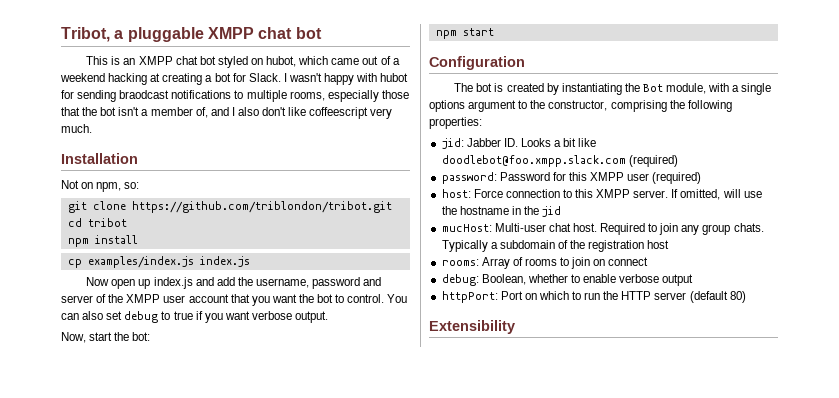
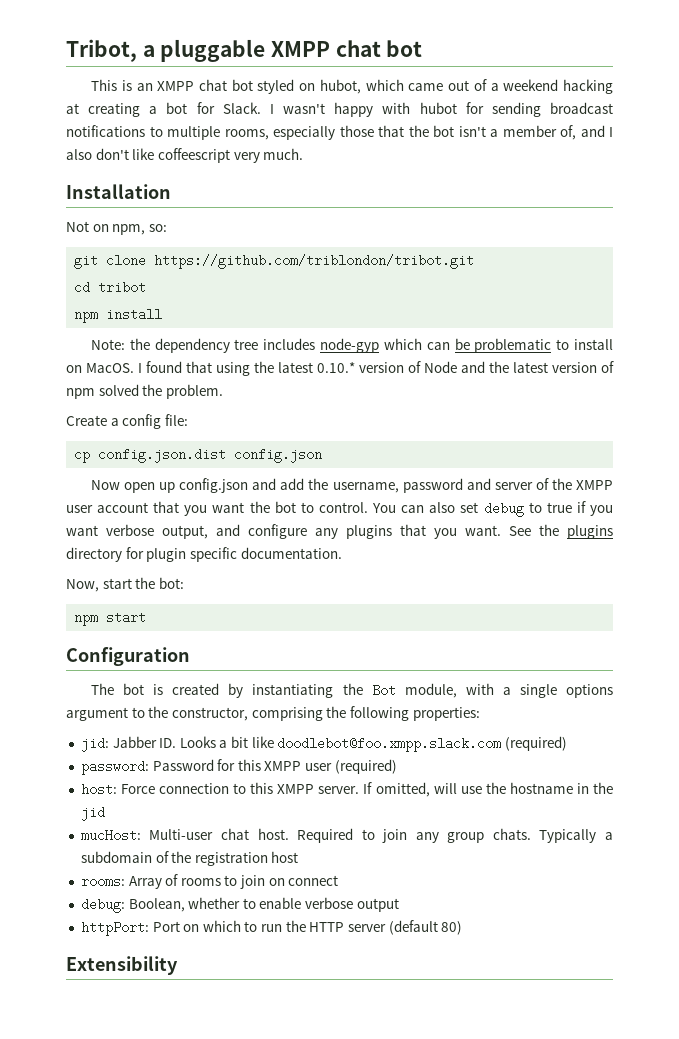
- I wasn't happy with hubot for sending braodcast notifications to multiple rooms, especially those that the bot isn't a member of, and I also don't like coffeescript very much.
+ I wasn't happy with hubot for sending broadcast notifications to multiple rooms, especially those that the bot isn't a member of, and I also don't like coffeescript very much.
+ Note: the dependency tree includes node-gyp which can be problematic to install on MacOS. I found that using the latest 0.10.* version of Node and the latest version of npm solved the problem.
+ Create a config file:
- cp examples/index.js index.js
+ cp config.json.dist config.json
- Now open up index.js and add the username, password and server of the XMPP user account that you want the bot to control.
+ Now open up config.json and add the username, password and server of the XMPP user account that you want the bot to control.
- You can also set debug to true if you want verbose output.
+ You can also set debug to true if you want verbose output, and configure any plugins that you want. See the plugins directory for plugin specific documentation.

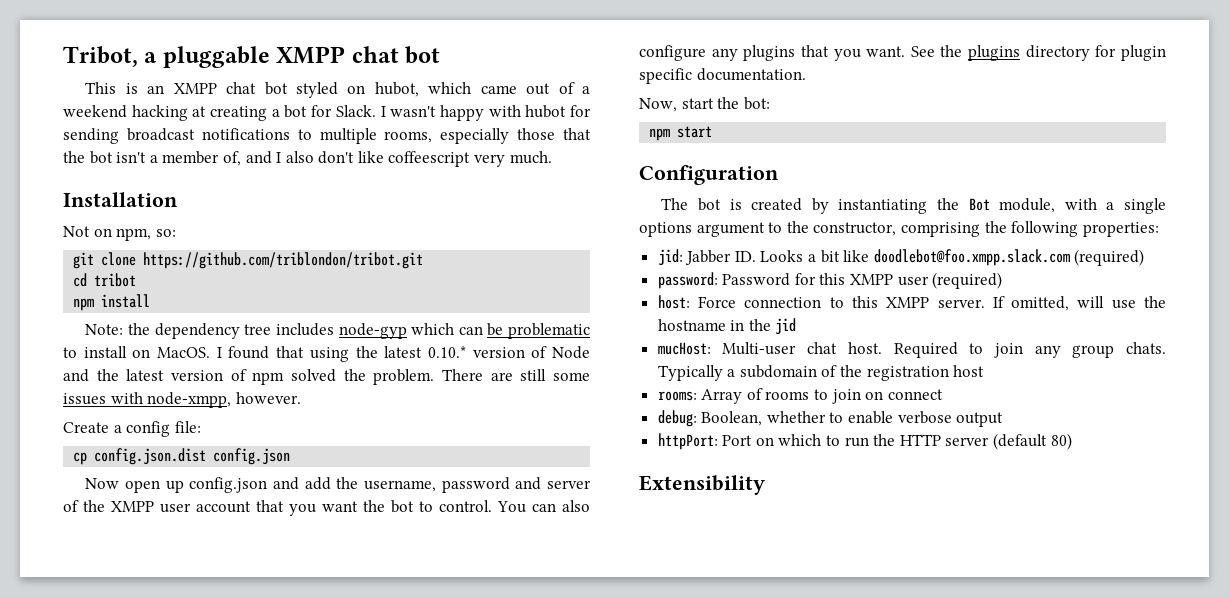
+ There are still some issues with node-xmpp, however.
- You can also set debug to true if you want verbose output, and configure any plugins that you want.
+ You can also configure any plugins that you want.

